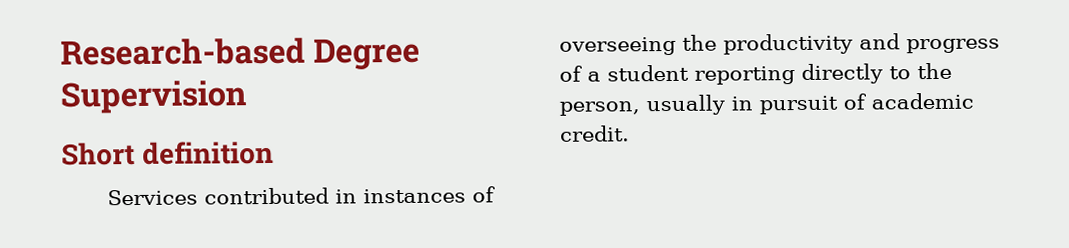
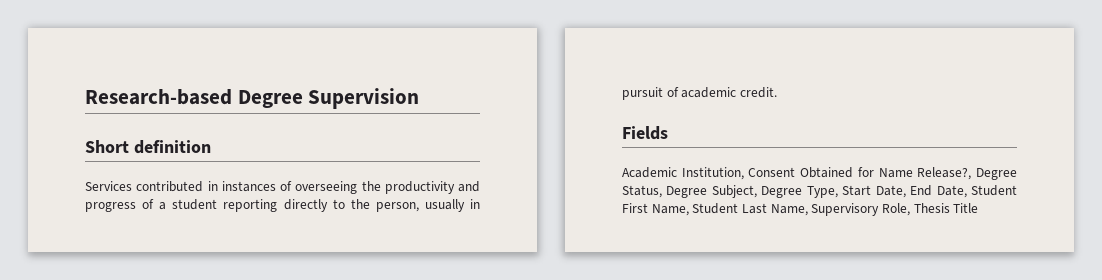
+ Fields
+ Academic Institution, Consent Obtained for Name Release?, Degree Status, Degree Subject, Degree Type, Start Date, End Date, Student First Name, Student Last Name, Supervisory Role, Thesis Title

